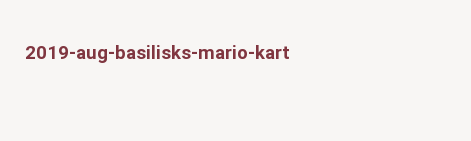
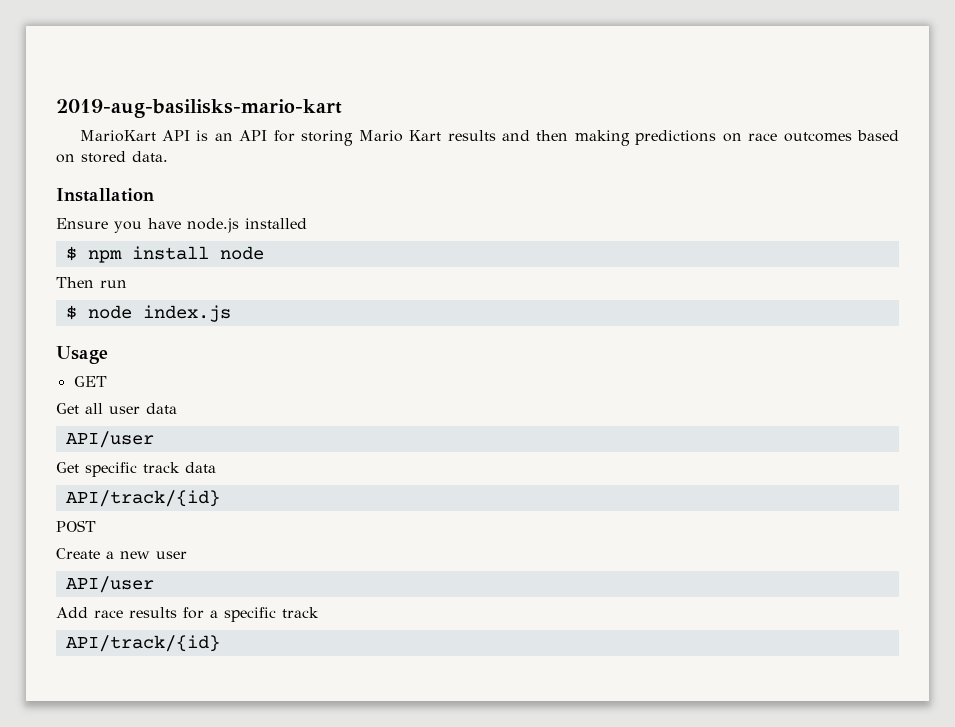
+ MarioKart API is an API for storing Mario Kart results and then making predictions on race outcomes based on stored data.
+ Installation
+ Ensure you have node.js installed
+ $ npm install node
+ Then run
+ $ node index.js
+ Usage
+ GET
+ Get all user data
+ API/user
+ Get specific track data
+ API/track/{id}
+ POST
+ Create a new user
+ API/user
+ Add race results for a specific track
+ API/track/{id}

